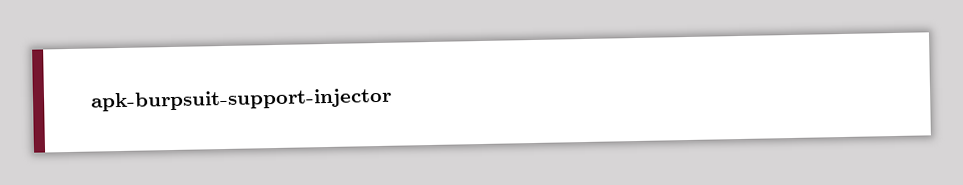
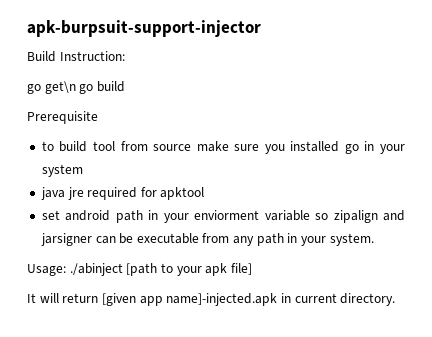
+ Build Instruction:
+ go get\n go build
+ Prerequisite
+ to build tool from source make sure you installed go in your system
+ java jre required for apktool
+ set android path in your enviorment variable so zipalign and jarsigner can be executable from any path in your system.
+ Usage: ./abinject [path to your apk file]
+ It will return [given app name]-injected.apk in current directory.

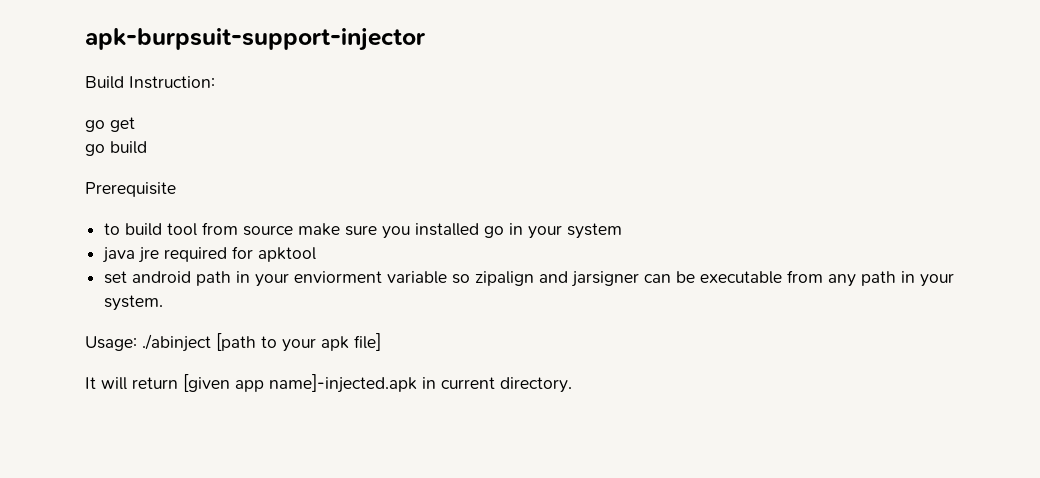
- go get\n go build
+ go get
+ go build

